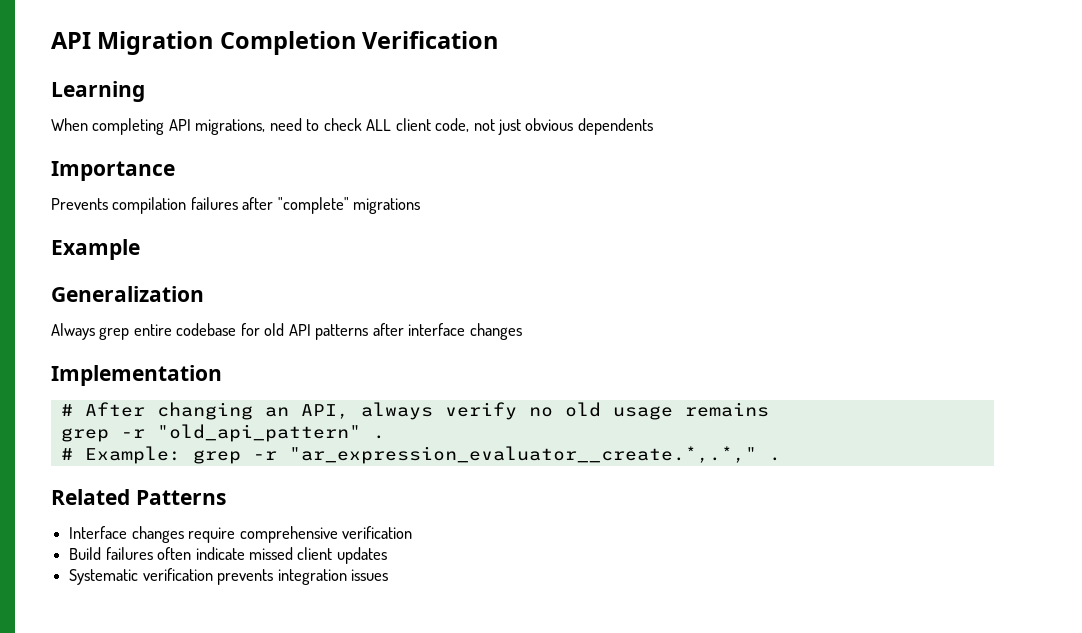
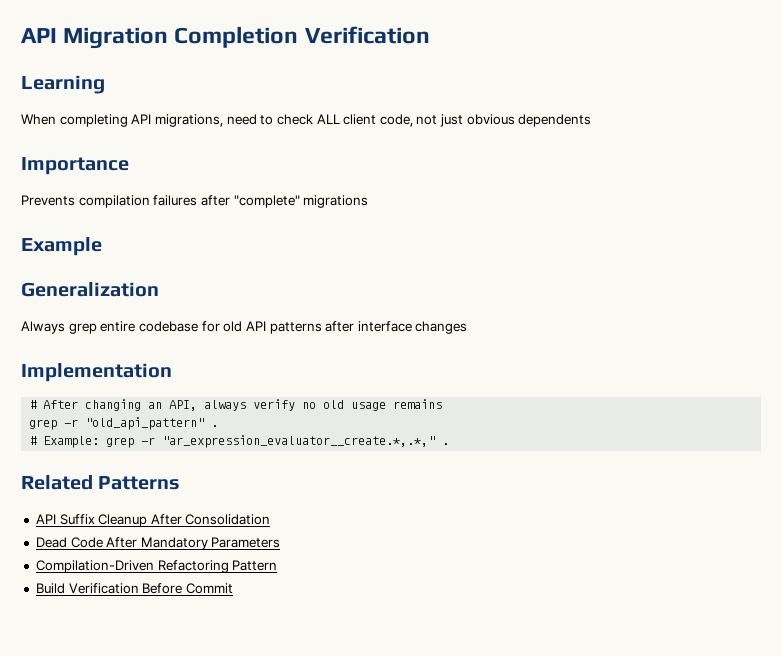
- Interface changes require comprehensive verification
- Build failures often indicate missed client updates
- Systematic verification prevents integration issues
+ API Suffix Cleanup After Consolidation
+ Dead Code After Mandatory Parameters
+ Compilation-Driven Refactoring Pattern
+ Build Verification Before Commit

